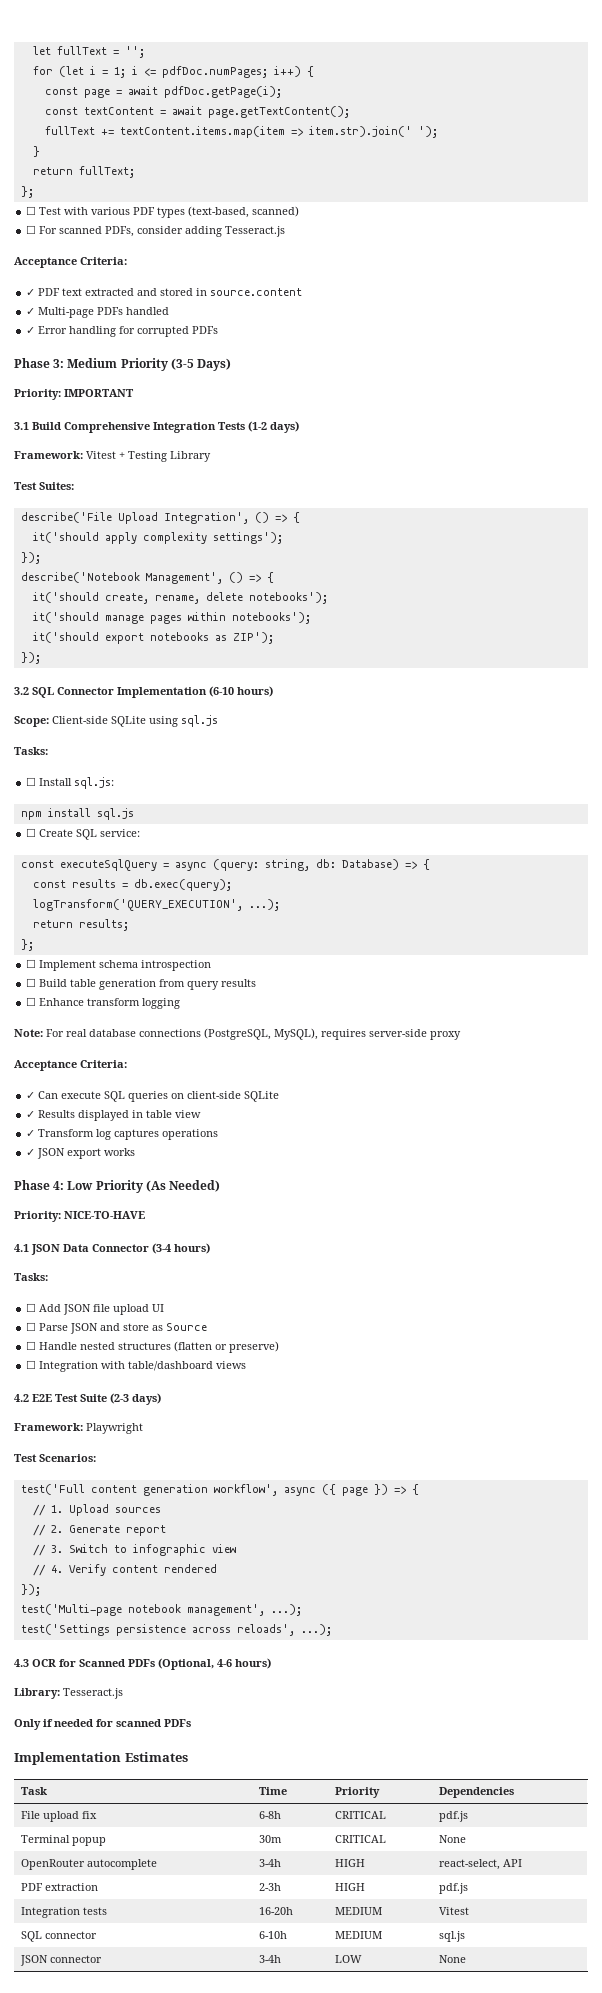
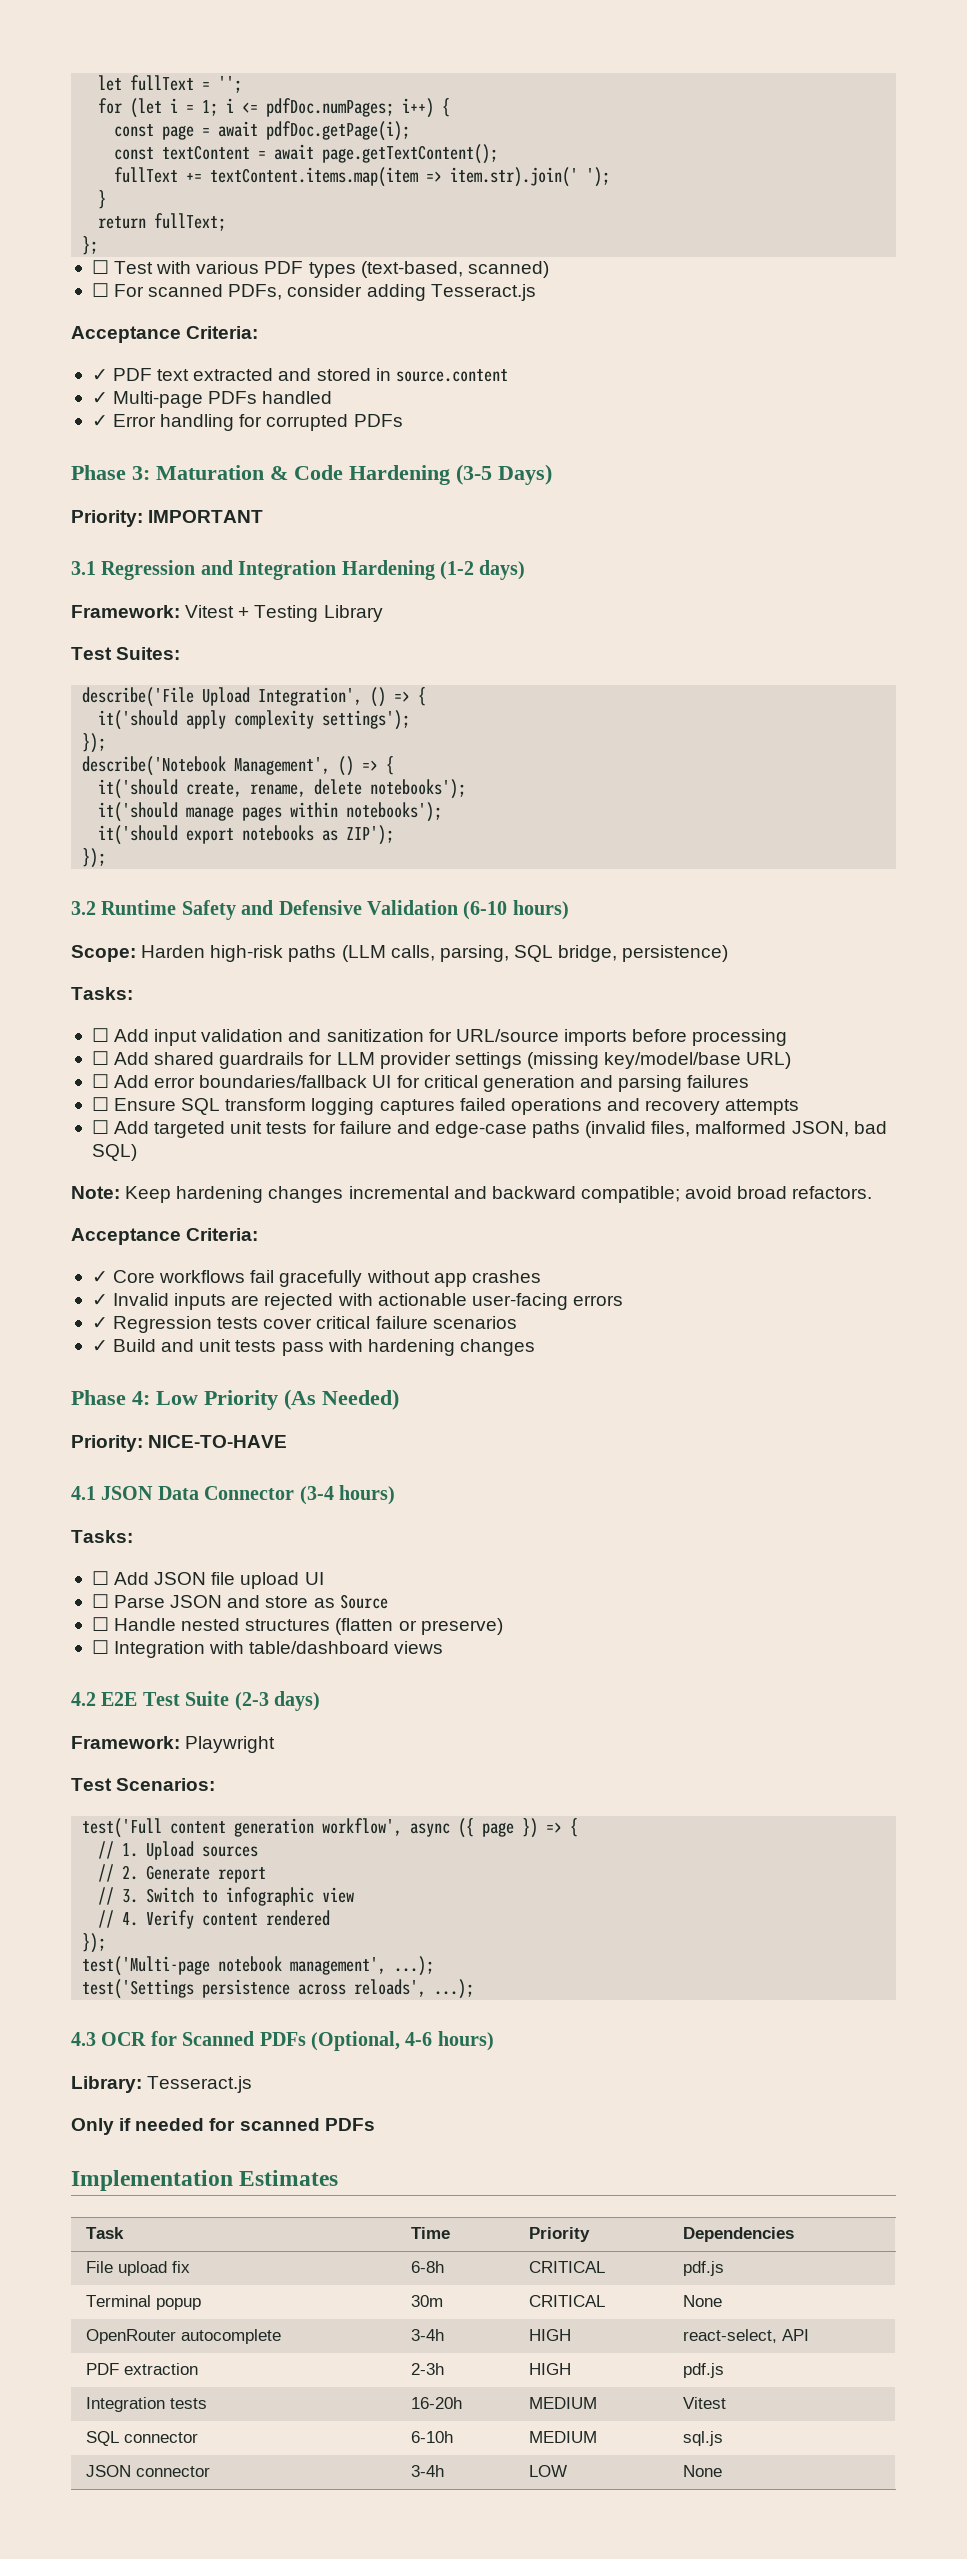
- Phase 3: Medium Priority (3-5 Days)
+ Phase 3: Maturation & Code Hardening (3-5 Days)
- 3.1 Build Comprehensive Integration Tests (1-2 days)
+ 3.1 Regression and Integration Hardening (1-2 days)
- 3.2 SQL Connector Implementation (6-10 hours)
- Scope: Client-side SQLite using sql.js
+ 3.2 Runtime Safety and Defensive Validation (6-10 hours)
+ Scope: Harden high-risk paths (LLM calls, parsing, SQL bridge, persistence)
  Tasks:
- ☐ Install sql.js:
- npm install sql.js
- ☐ Create SQL service:
- const executeSqlQuery = async (query: string, db: Database) => {
- const results = db.exec(query);
- logTransform('QUERY_EXECUTION', ...);
- return results;
- };
- ☐ Implement schema introspection
- ☐ Build table generation from query results
- ☐ Enhance transform logging
- Note: For real database connections (PostgreSQL, MySQL), requires server-side proxy
+ ☐ Add input validation and sanitization for URL/source imports before processing
+ ☐ Add shared guardrails for LLM provider settings (missing key/model/base URL)
+ ☐ Add error boundaries/fallback UI for critical generation and parsing failures
+ ☐ Ensure SQL transform logging captures failed operations and recovery attempts
+ ☐ Add targeted unit tests for failure and edge-case paths (invalid files, malformed JSON, bad SQL)
+ Note: Keep hardening changes incremental and backward compatible; avoid broad refactors.
  Acceptance Criteria:
- ✓ Can execute SQL queries on client-side SQLite
- ✓ Results displayed in table view
- ✓ Transform log captures operations
- ✓ JSON export works
+ ✓ Core workflows fail gracefully without app crashes
+ ✓ Invalid inputs are rejected with actionable user-facing errors
+ ✓ Regression tests cover critical failure scenarios
+ ✓ Build and unit tests pass with hardening changes

